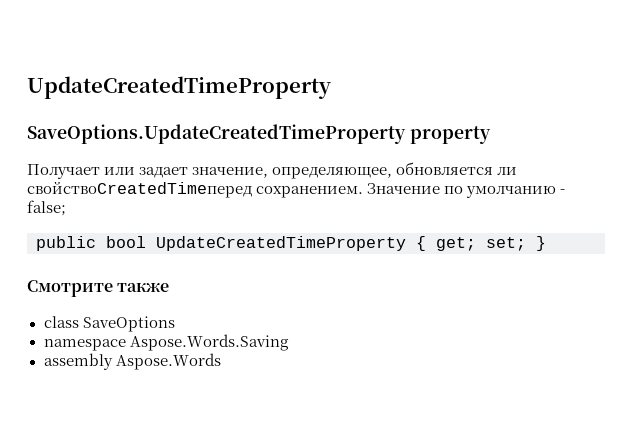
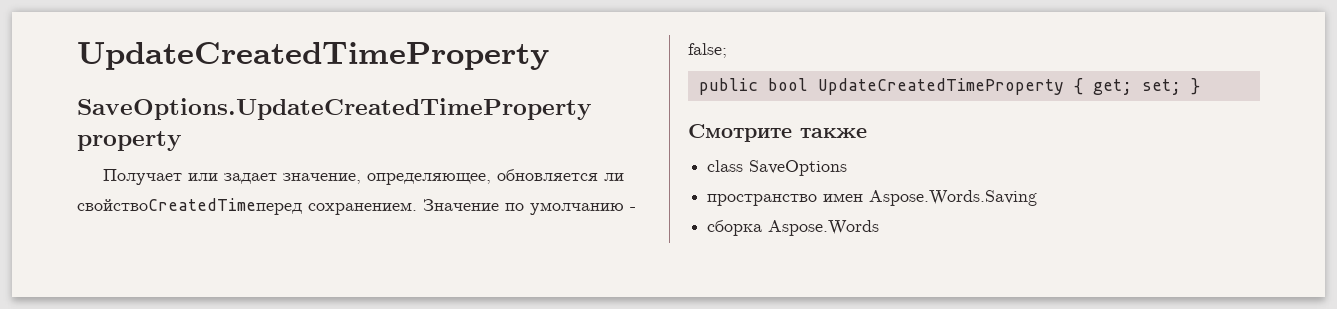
- namespace Aspose.Words.Saving
+ пространство имен Aspose.Words.Saving
- assembly Aspose.Words
+ сборка Aspose.Words

